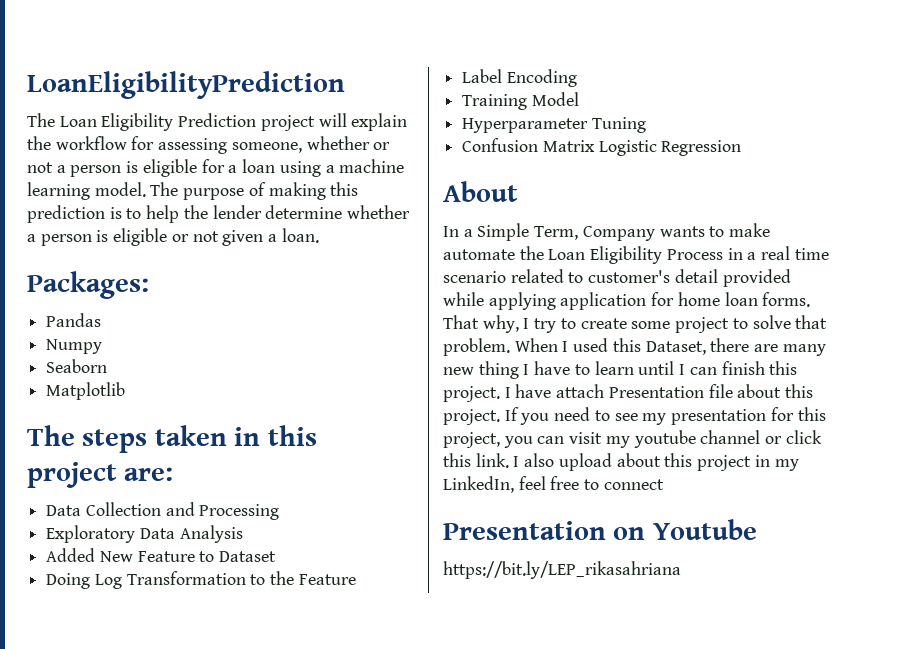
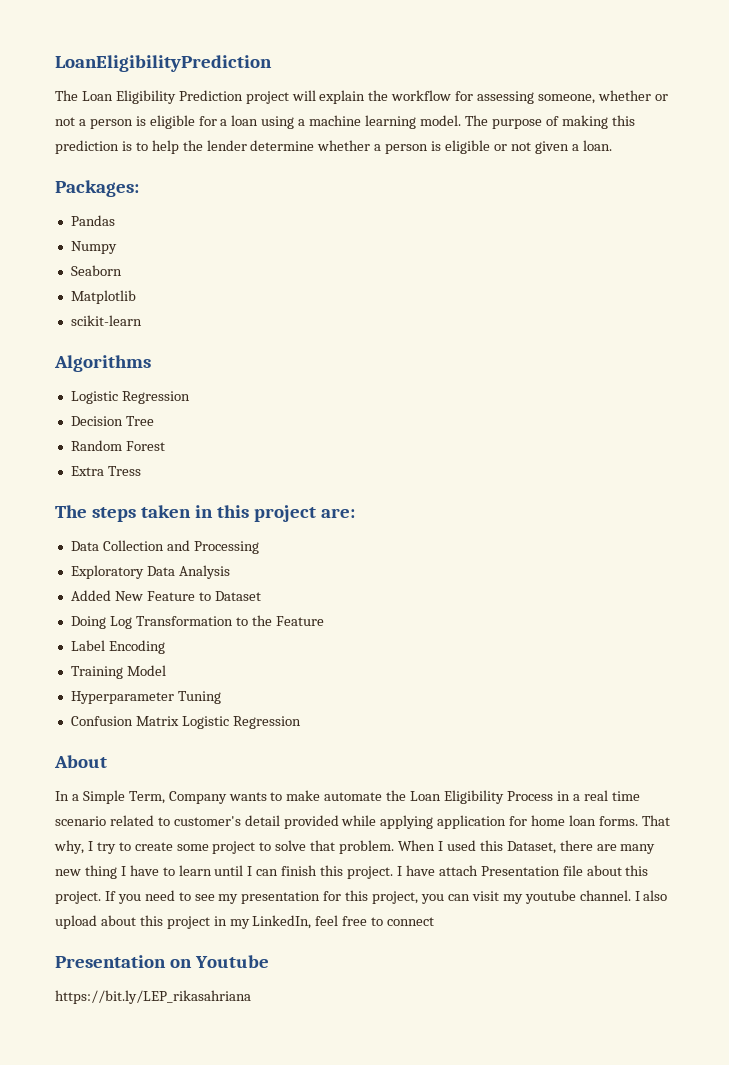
+ scikit-learn
+ Algorithms
+ Logistic Regression
+ Decision Tree
+ Random Forest
+ Extra Tress
- If you need to see my presentation for this project, you can visit my youtube channel or click this link.
+ If you need to see my presentation for this project, you can visit my youtube channel.

